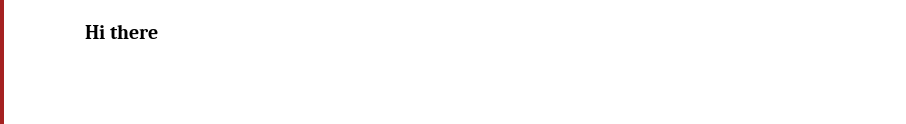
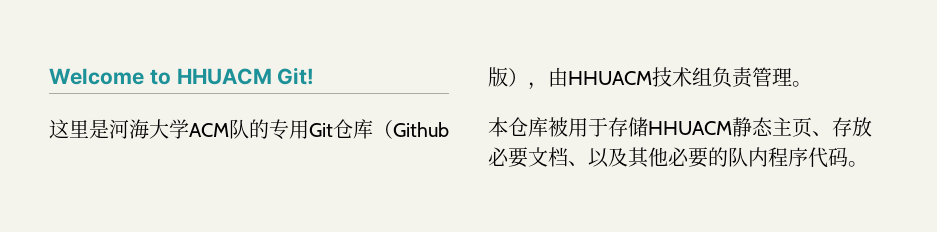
- Hi there
+ Welcome to HHUACM Git!
+ 这里是河海大学ACM队的专用Git仓库（Github版），由HHUACM技术组负责管理。
+ 本仓库被用于存储HHUACM静态主页、存放必要文档、以及其他必要的队内程序代码。

